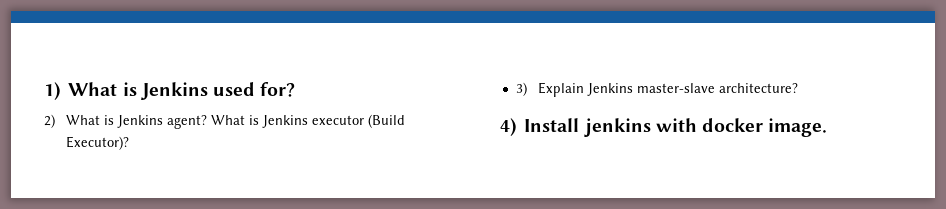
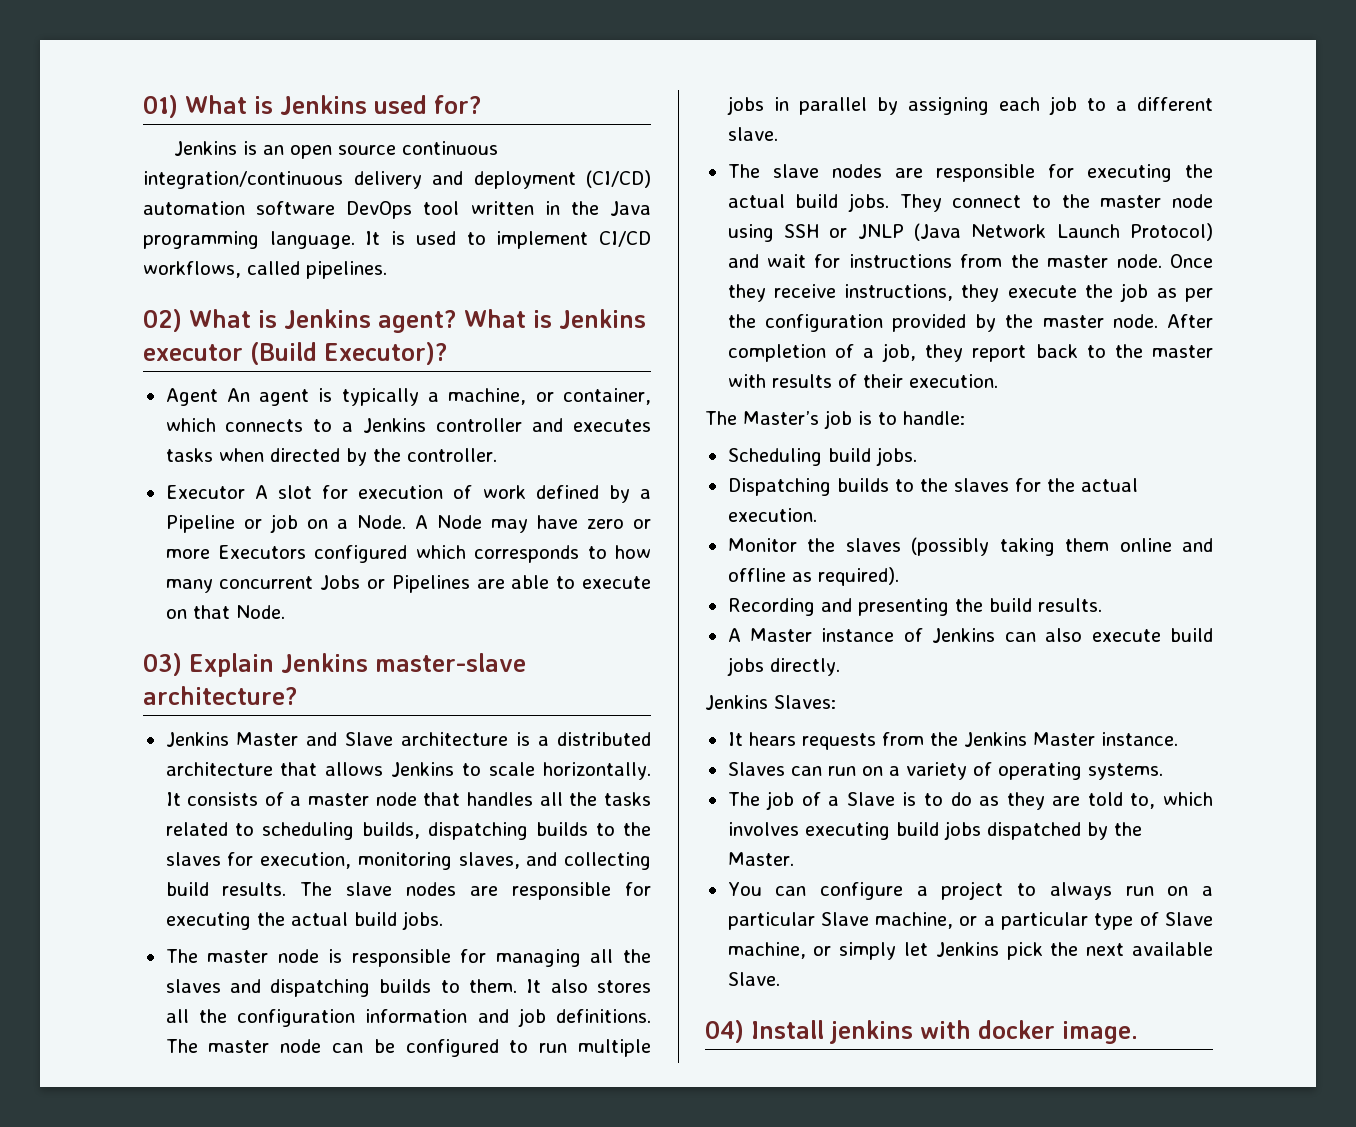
- 1) What is Jenkins used for?
+ 01) What is Jenkins used for?
- 2) What is Jenkins agent?
+ Jenkins is an open source continuous integration/continuous delivery and deployment (CI/CD) automation software DevOps tool written in the Java programming language. It is used to implement CI/CD workflows, called pipelines.
+ 02) What is Jenkins agent?
- 3) Explain Jenkins master-slave architecture?
- 4) Install jenkins with docker image.
+ Agent An agent is typically a machine, or container, which connects to a Jenkins controller and executes tasks when directed by the controller.
+ Executor A slot for execution of work defined by a Pipeline or job on a Node. A Node may have zero or more Executors configured which corresponds to how many concurrent Jobs or Pipelines are able to execute on that Node.
+ 03) Explain Jenkins master-slave architecture?
+ Jenkins Master and Slave architecture is a distributed architecture that allows Jenkins to scale horizontally. It consists of a master node that handles all the tasks related to scheduling builds, dispatching builds to the slaves for execution, monitoring slaves, and collecting build results. The slave nodes are responsible for executing the actual build jobs.
+ The master node is responsible for managing all the slaves and dispatching builds to them. It also stores all the configuration information and job definitions. The master node can be configured to run multiple jobs in parallel by assigning each job to a different slave.
+ The slave nodes are responsible for executing the actual build jobs. They connect to the master node using SSH or JNLP (Java Network Launch Protocol) and wait for instructions from the master node. Once they receive instructions, they execute the job as per the configuration provided by the master node. After completion of a job, they report back to the master with results of their execution.
+ The Master’s job is to handle:
+ Scheduling build jobs.
+ Dispatching builds to the slaves for the actual execution.
+ Monitor the slaves (possibly taking them online and offline as required).
+ Recording and presenting the build results.
+ A Master instance of Jenkins can also execute build jobs directly.
+ Jenkins Slaves:
+ It hears requests from the Jenkins Master instance.
+ Slaves can run on a variety of operating systems.
+ The job of a Slave is to do as they are told to, which involves executing build jobs dispatched by the Master.
+ You can configure a project to always run on a particular Slave machine, or a particular type of Slave machine, or simply let Jenkins pick the next available Slave.
+ 04) Install jenkins with docker image.

